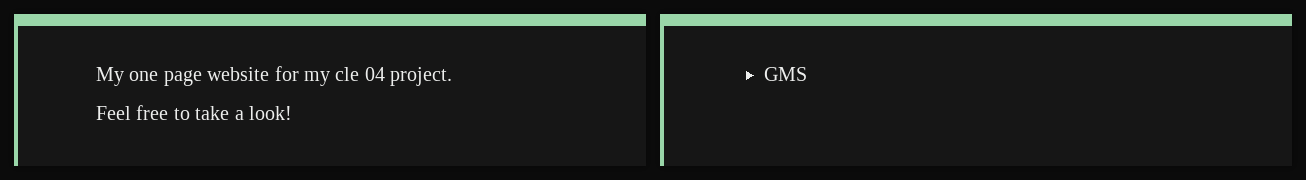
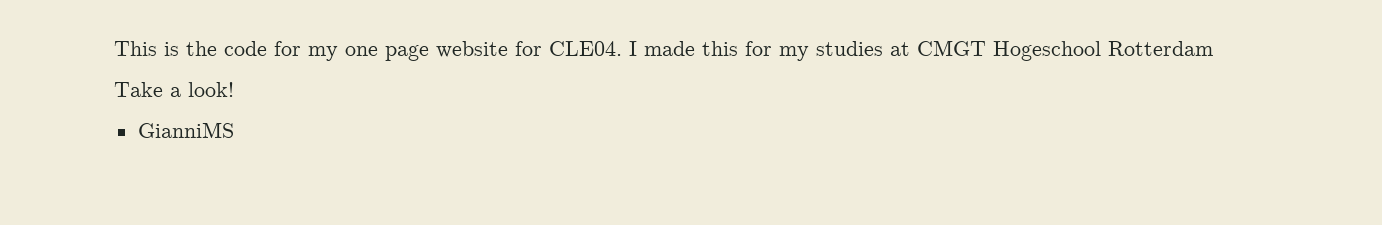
- My one page website for my cle 04 project.
- Feel free to take a look!
+ This is the code for my one page website for CLE04. I made this for my studies at CMGT Hogeschool Rotterdam
+ Take a look!
- GMS
+ GianniMS

